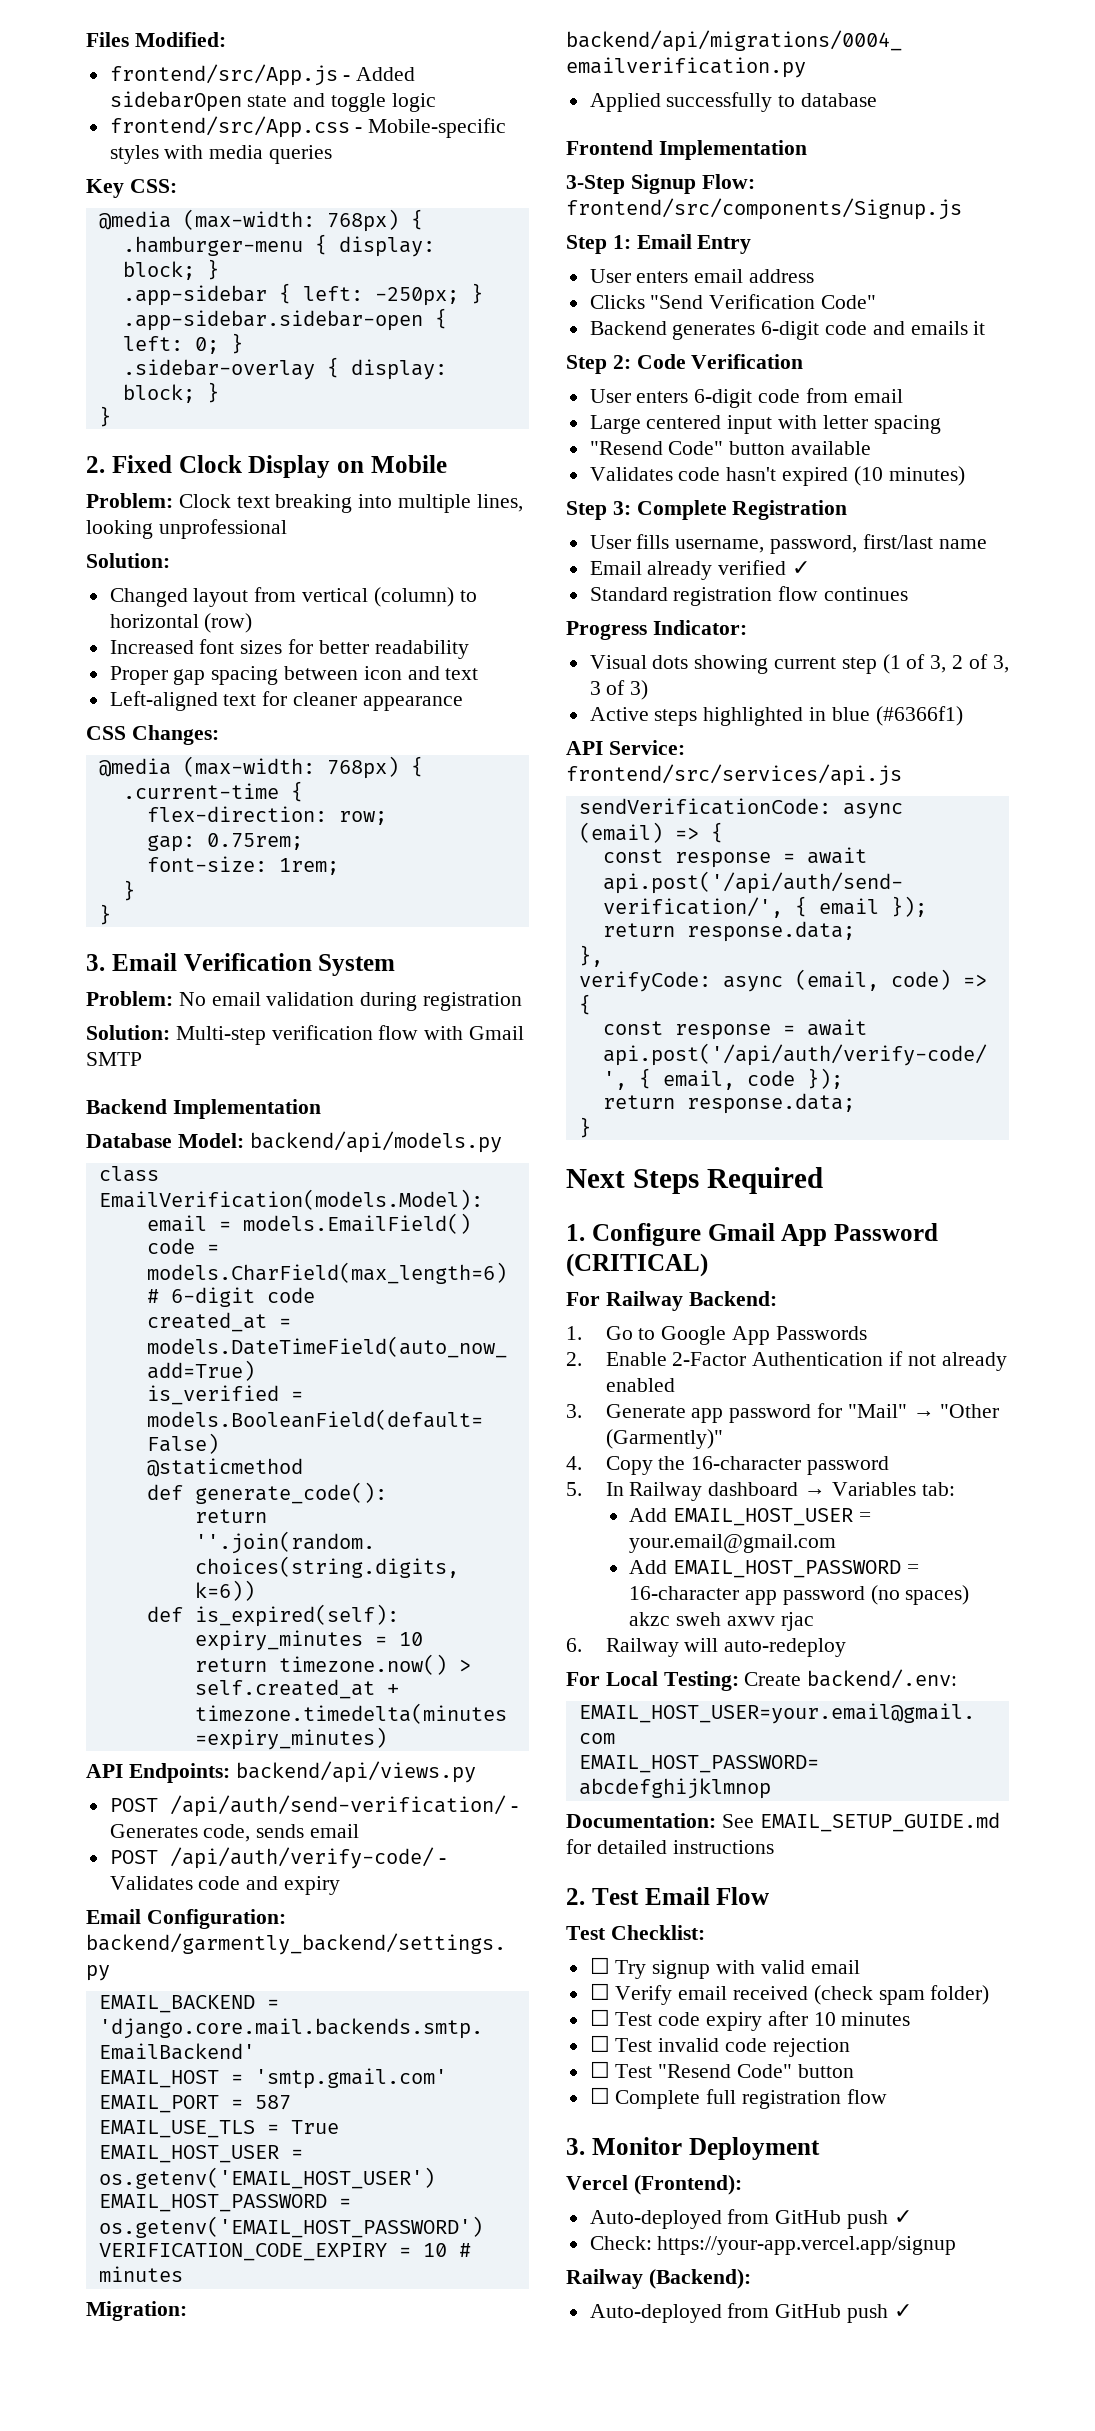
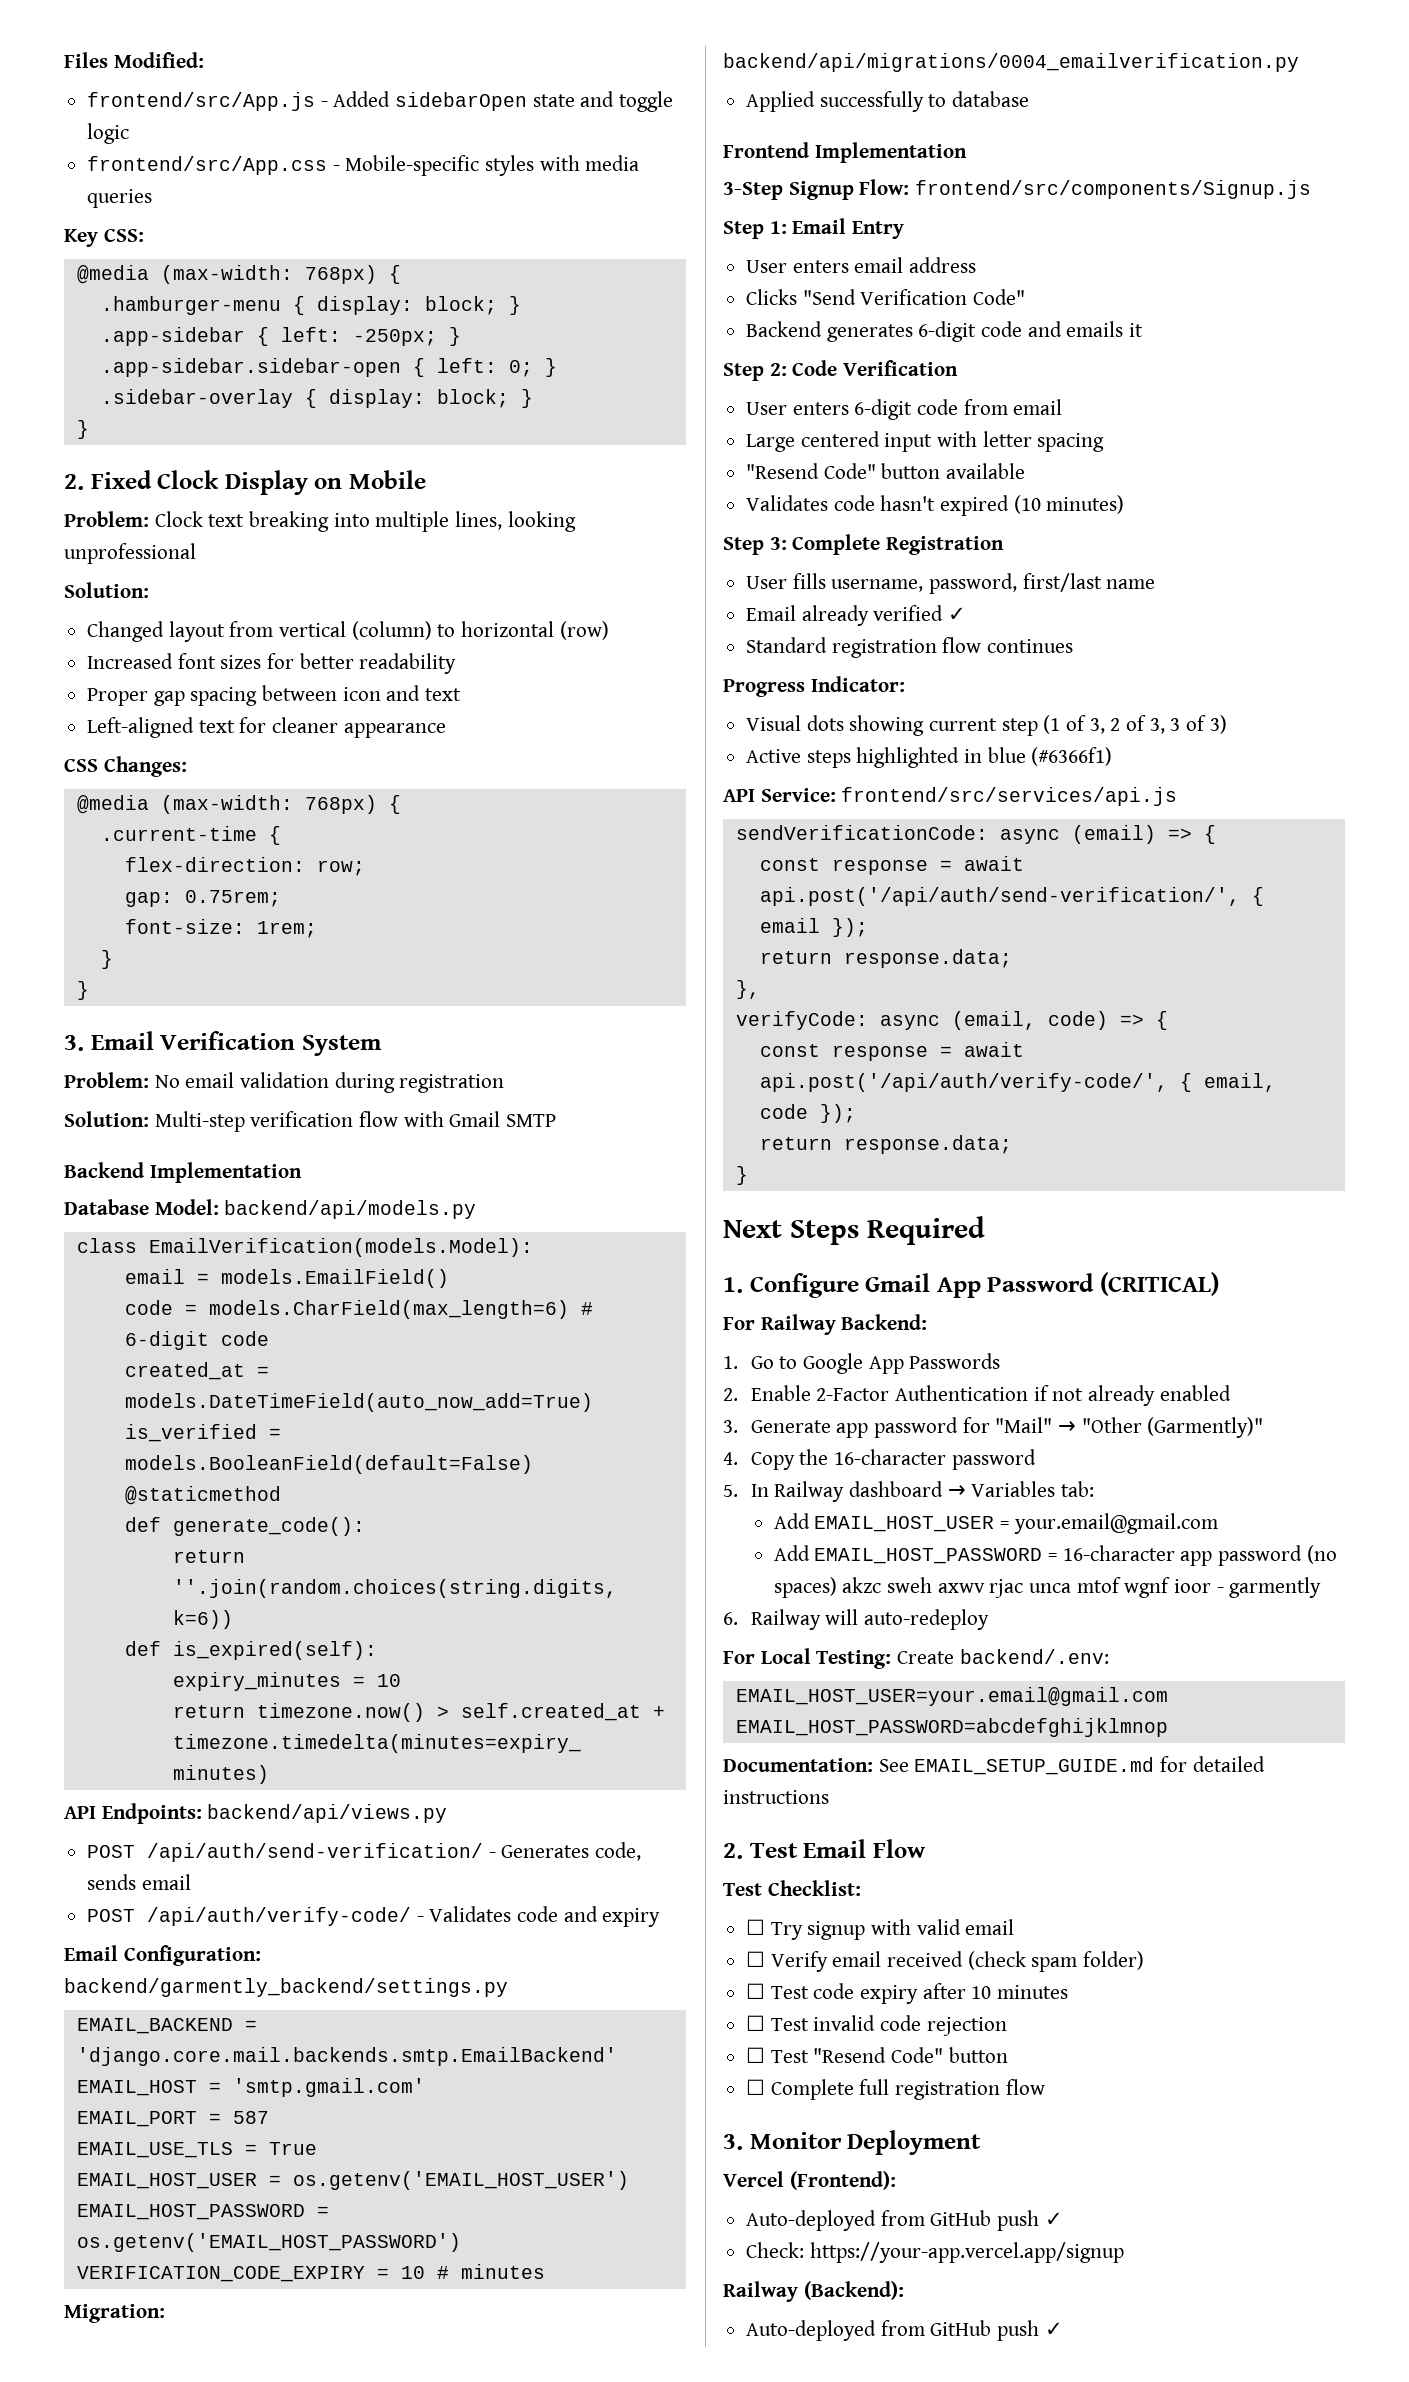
- Add EMAIL_HOST_PASSWORD = 16-character app password (no spaces) akzc sweh axwv rjac
+ Add EMAIL_HOST_PASSWORD = 16-character app password (no spaces) akzc sweh axwv rjac unca mtof wgnf ioor - garmently

